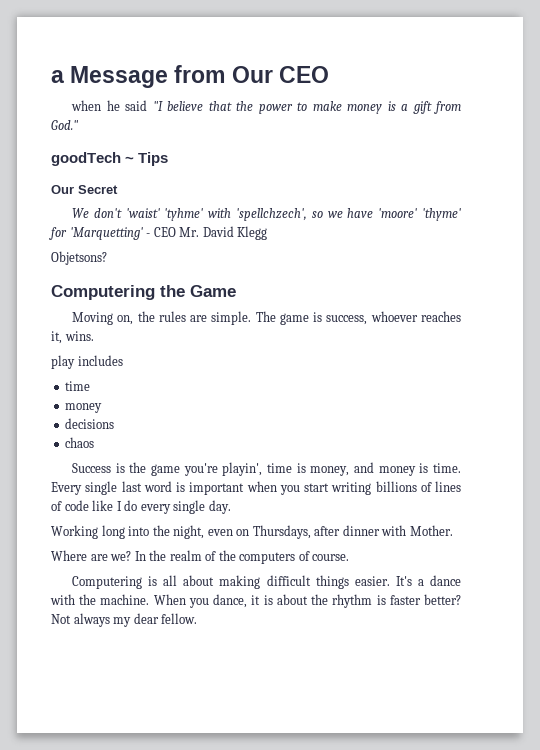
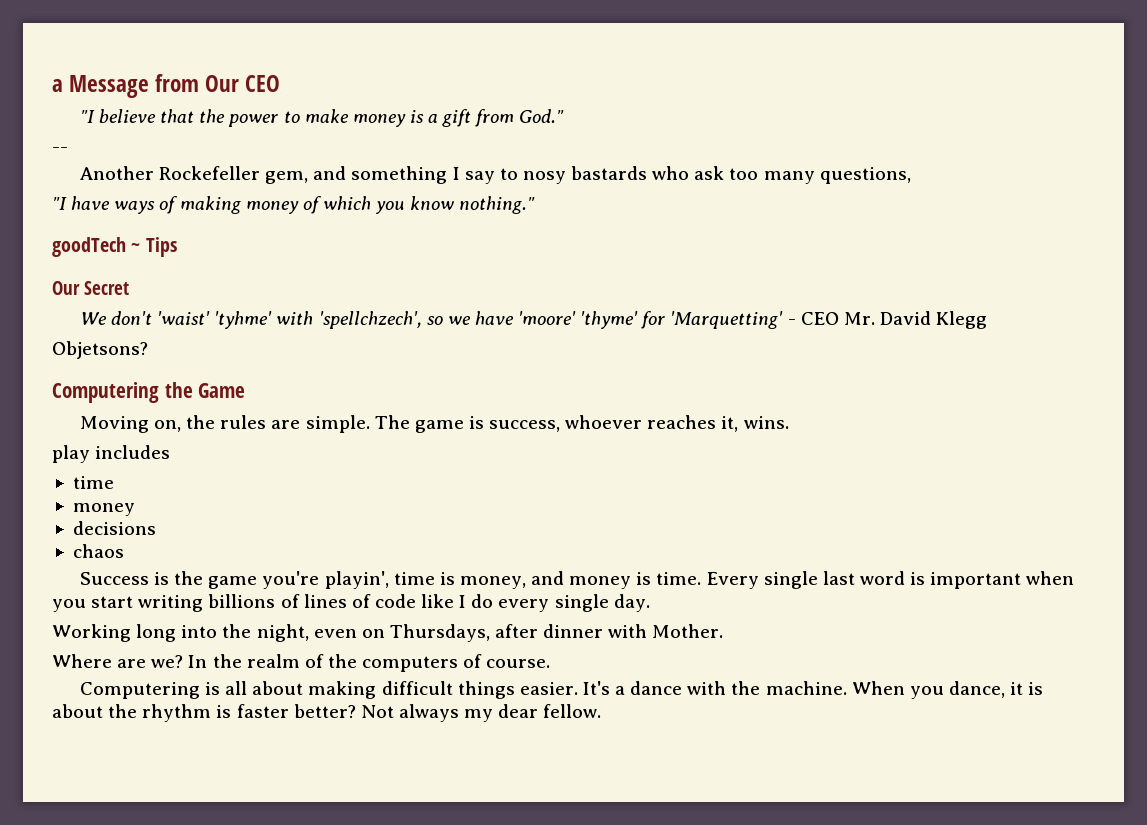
- when he said "I believe that the power to make money is a gift from God."
+ "I believe that the power to make money is a gift from God."
+ --
+ Another Rockefeller gem, and something I say to nosy bastards who ask too many questions,
+ "I have ways of making money of which you know nothing."

